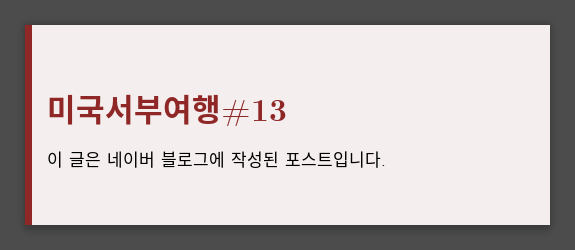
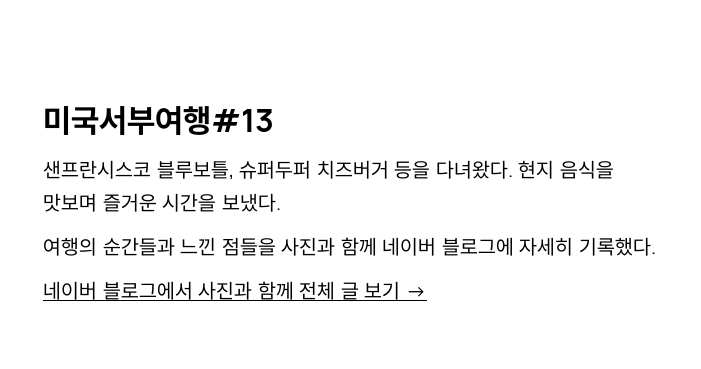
- 이 글은 네이버 블로그에 작성된 포스트입니다.
+ 샌프란시스코 블루보틀, 슈퍼두퍼 치즈버거 등을 다녀왔다. 현지 음식을 맛보며 즐거운 시간을 보냈다.
+ 여행의 순간들과 느낀 점들을 사진과 함께 네이버 블로그에 자세히 기록했다.
+ 네이버 블로그에서 사진과 함께 전체 글 보기 →

